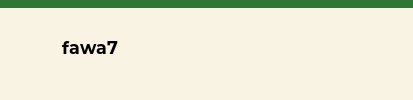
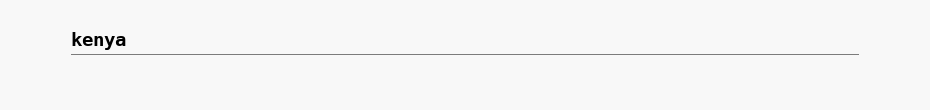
- fawa7
+ kenya

